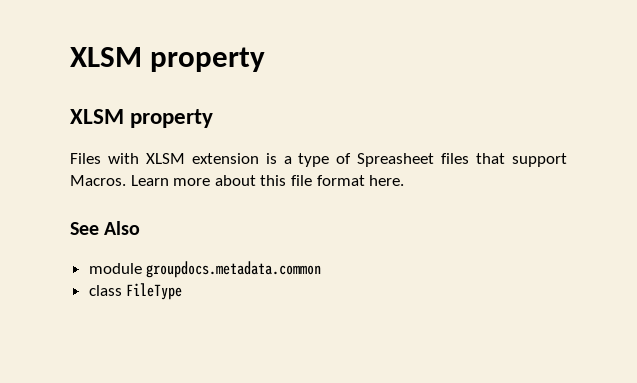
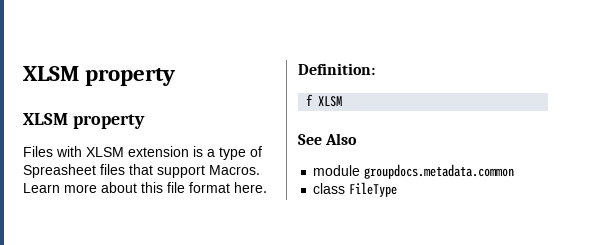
+ Definition:
+ f XLSM

